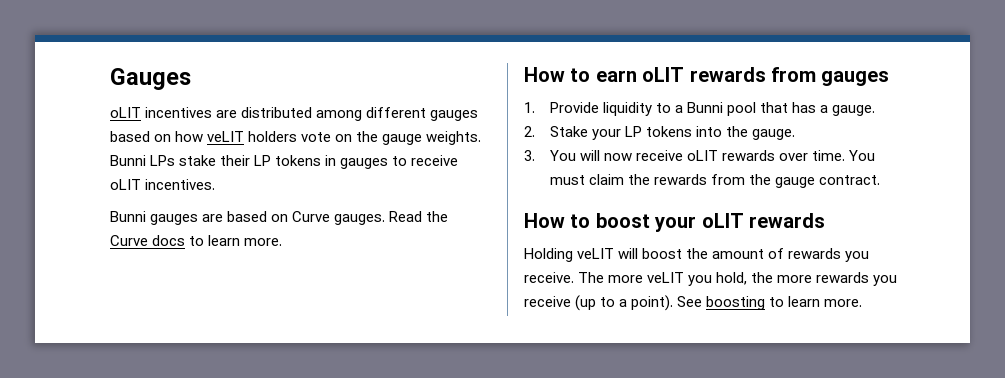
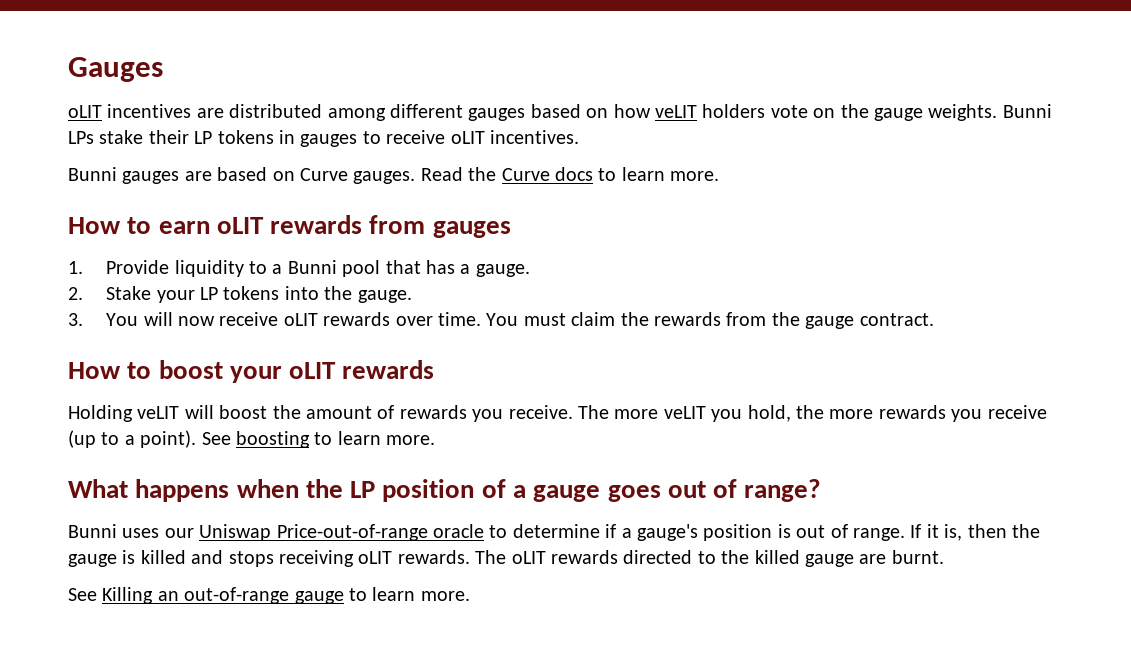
+ What happens when the LP position of a gauge goes out of range?
+ Bunni uses our Uniswap Price-out-of-range oracle to determine if a gauge's position is out of range. If it is, then the gauge is killed and stops receiving oLIT rewards. The oLIT rewards directed to the killed gauge are burnt.
+ See Killing an out-of-range gauge to learn more.

